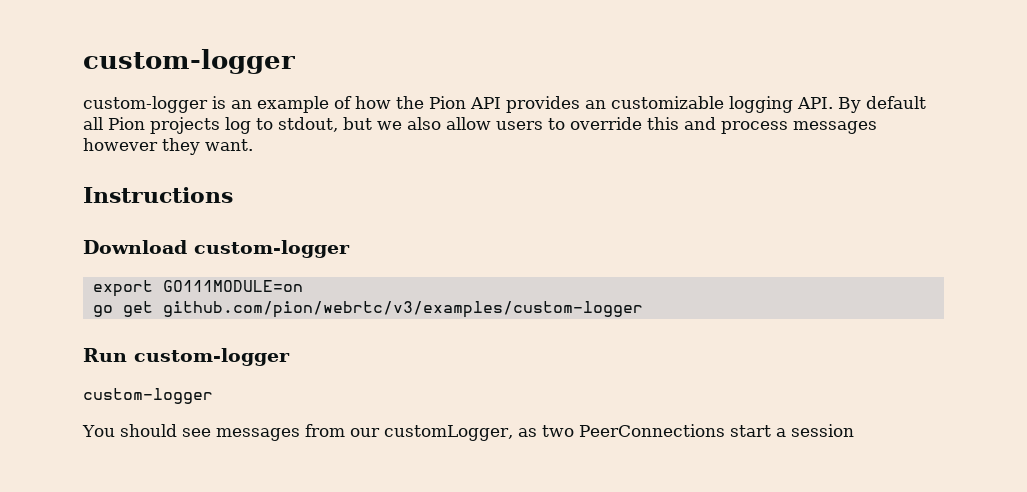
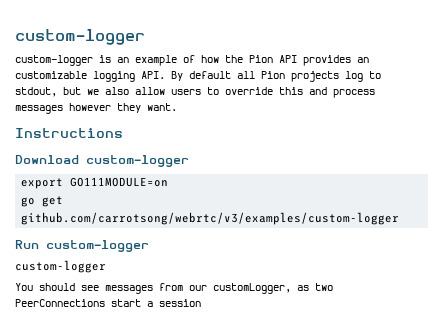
- go get github.com/pion/webrtc/v3/examples/custom-logger
+ go get github.com/carrotsong/webrtc/v3/examples/custom-logger

